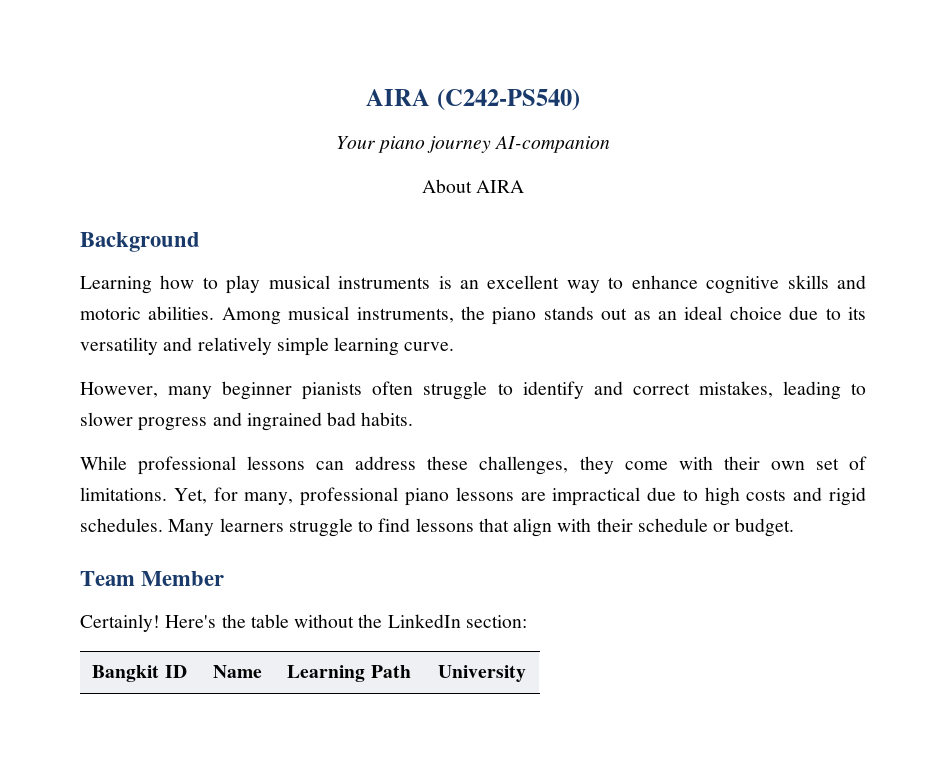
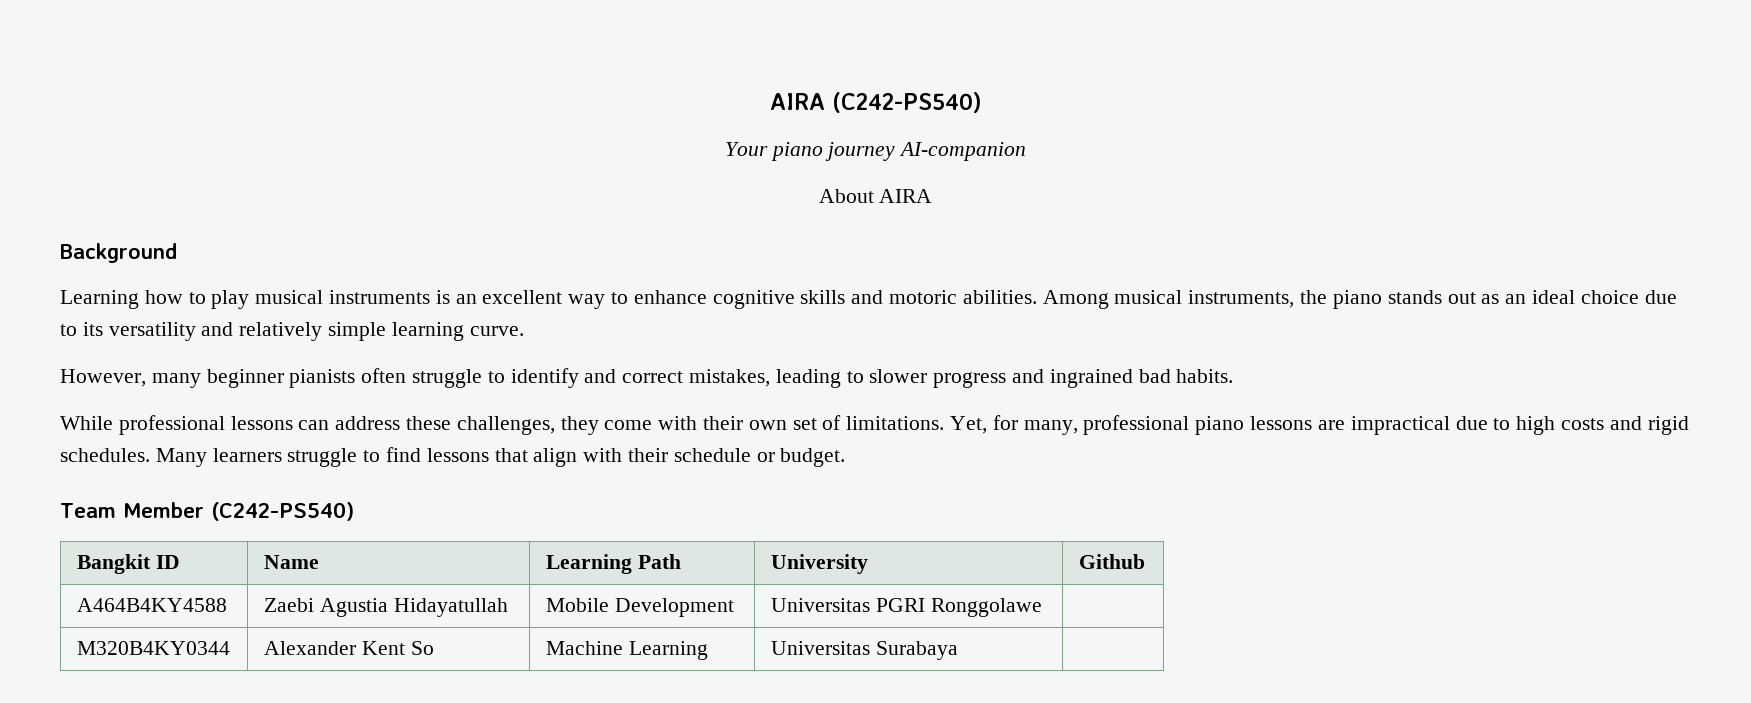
- Team Member
- Certainly! Here's the table without the LinkedIn section:
+ Team Member (C242-PS540)
- Bangkit ID | Name | Learning Path | University
+ Bangkit ID | Name | Learning Path | University | Github
+ A464B4KY4588 | Zaebi Agustia Hidayatullah | Mobile Development | Universitas PGRI Ronggolawe |
+ M320B4KY0344 | Alexander Kent So | Machine Learning | Universitas Surabaya |

